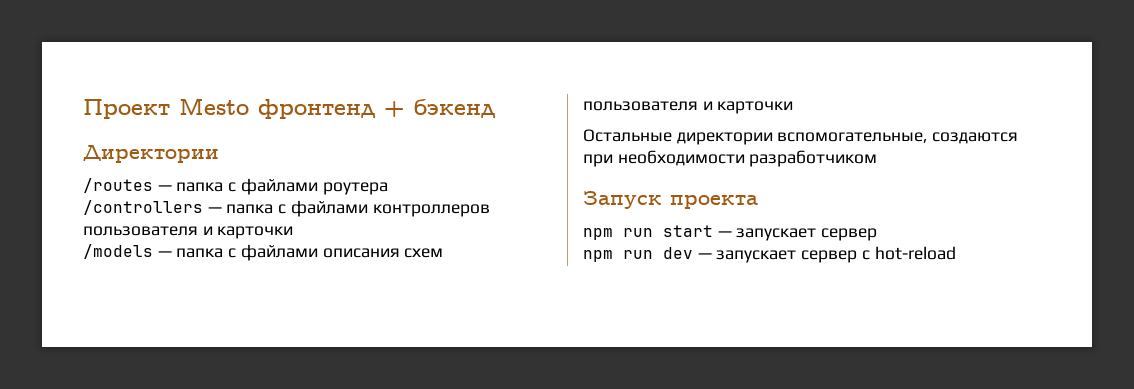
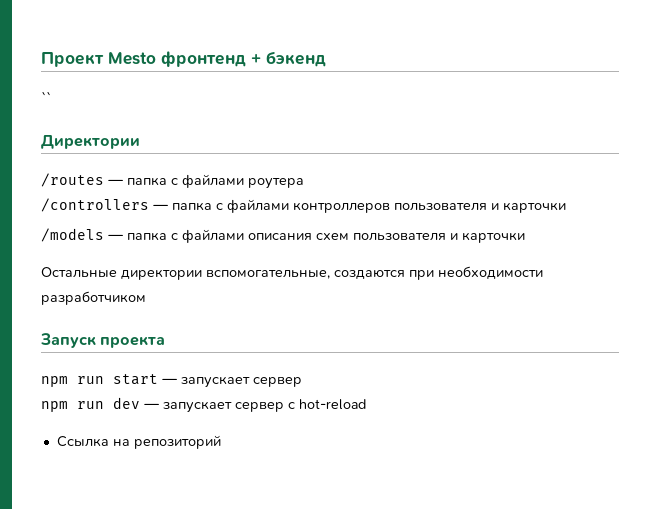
+ ``
+ Ссылка на репозиторий

